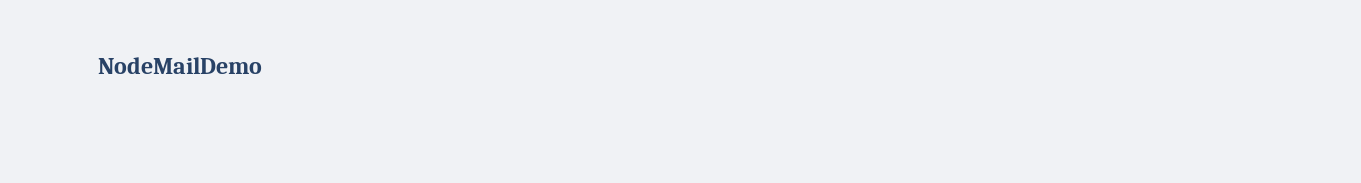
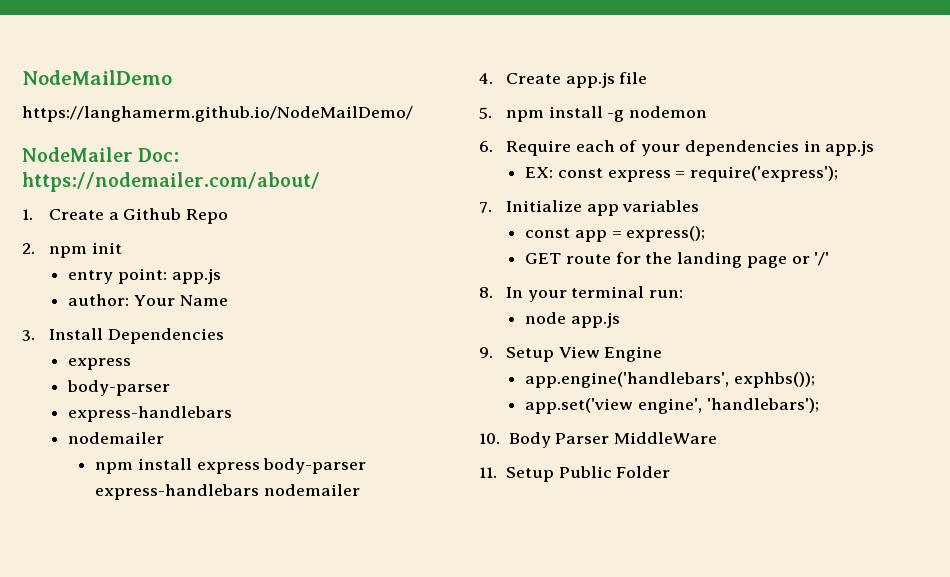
+ https://langhamerm.github.io/NodeMailDemo/
+ NodeMailer Doc: https://nodemailer.com/about/
+ 1. Create a Github Repo
+ 2. npm init
+ entry point: app.js
+ author: Your Name
+ 3. Install Dependencies
+ express
+ body-parser
+ express-handlebars
+ nodemailer
+ npm install express body-parser express-handlebars nodemailer
+ 4. Create app.js file
+ 5. npm install -g nodemon
+ 6. Require each of your dependencies in app.js
+ EX: const express = require('express');
+ 7. Initialize app variables
+ const app = express();
+ GET route for the landing page or '/'
+ 8. In your terminal run:
+ node app.js
+ 9. Setup View Engine
+ app.engine('handlebars', exphbs());
+ app.set('view engine', 'handlebars');
+ 10. Body Parser MiddleWare
+ 11. Setup Public Folder

